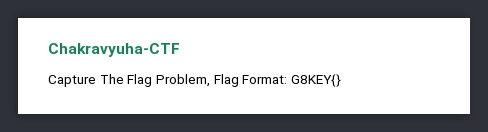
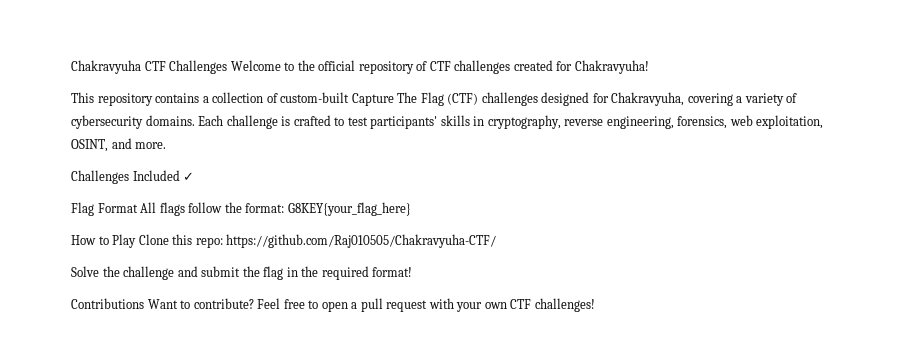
- Chakravyuha-CTF
- Capture The Flag Problem, Flag Format: G8KEY{}
+ Chakravyuha CTF Challenges Welcome to the official repository of CTF challenges created for Chakravyuha!
+ This repository contains a collection of custom-built Capture The Flag (CTF) challenges designed for Chakravyuha, covering a variety of cybersecurity domains. Each challenge is crafted to test participants' skills in cryptography, reverse engineering, forensics, web exploitation, OSINT, and more.
+ Challenges Included ✓
+ Flag Format All flags follow the format: G8KEY{your_flag_here}
+ How to Play Clone this repo: https://github.com/Raj010505/Chakravyuha-CTF/
+ Solve the challenge and submit the flag in the required format!
+ Contributions Want to contribute? Feel free to open a pull request with your own CTF challenges!

